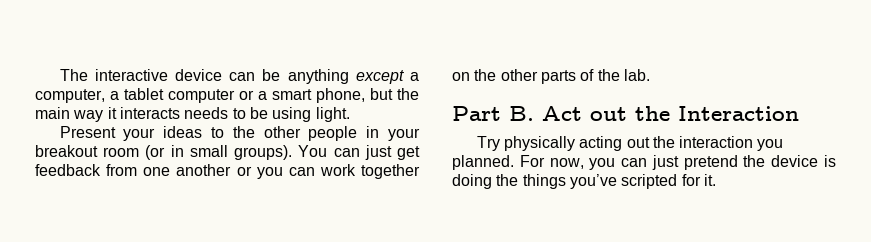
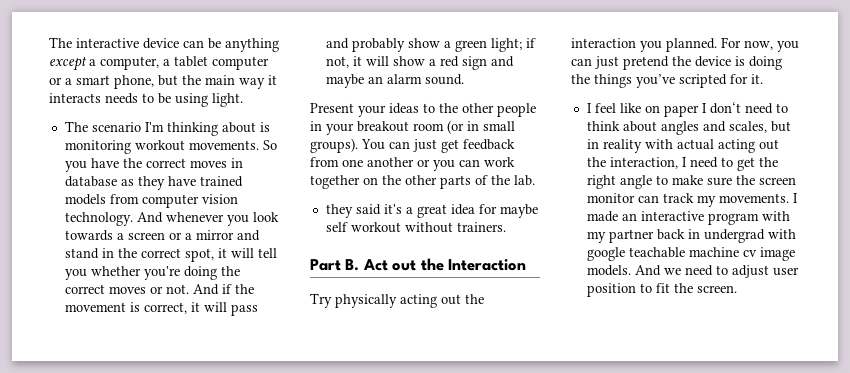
+ The scenario I'm thinking about is monitoring workout movements. So you have the correct moves in database as they have trained models from computer vision technology. And whenever you look towards a screen or a mirror and stand in the correct spot, it will tell you whether you're doing the correct moves or not. And if the movement is correct, it will pass and probably show a green light; if not, it will show a red sign and maybe an alarm sound.
+ they said it's a great idea for maybe self workout without trainers.
+ I feel like on paper I don‘t need to think about angles and scales, but in reality with actual acting out the interaction, I need to get the right angle to make sure the screen monitor can track my movements. I made an interactive program with my partner back in undergrad with google teachable machine cv image models. And we need to adjust user position to fit the screen.

